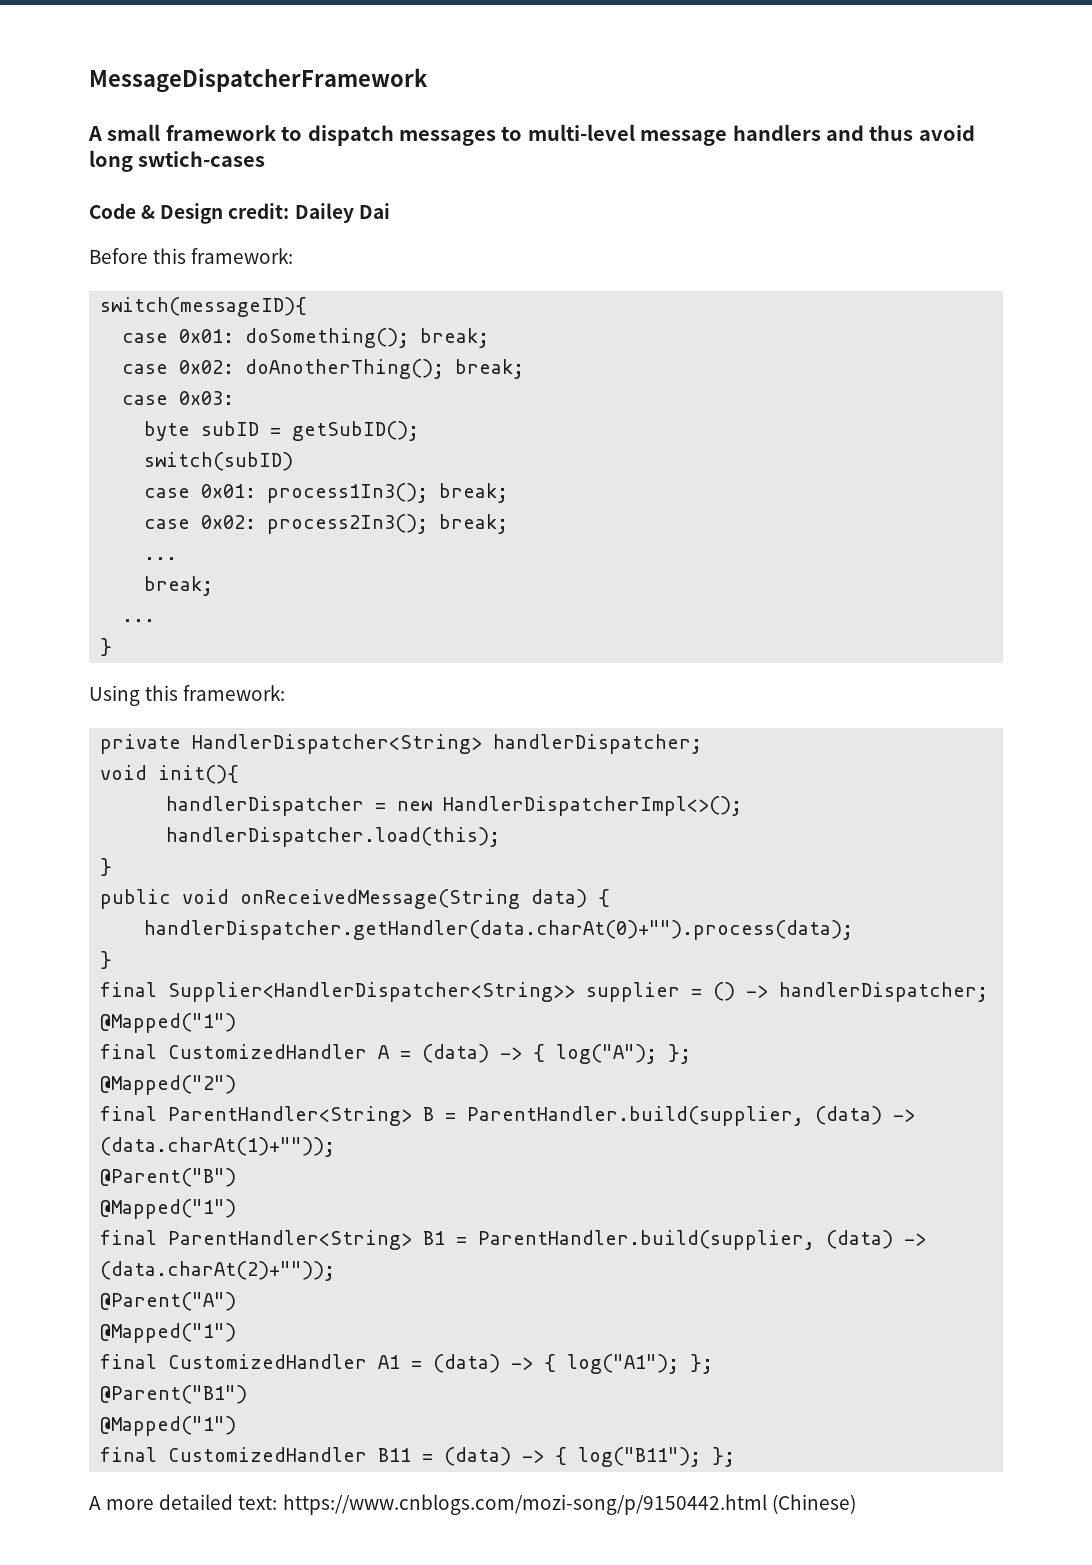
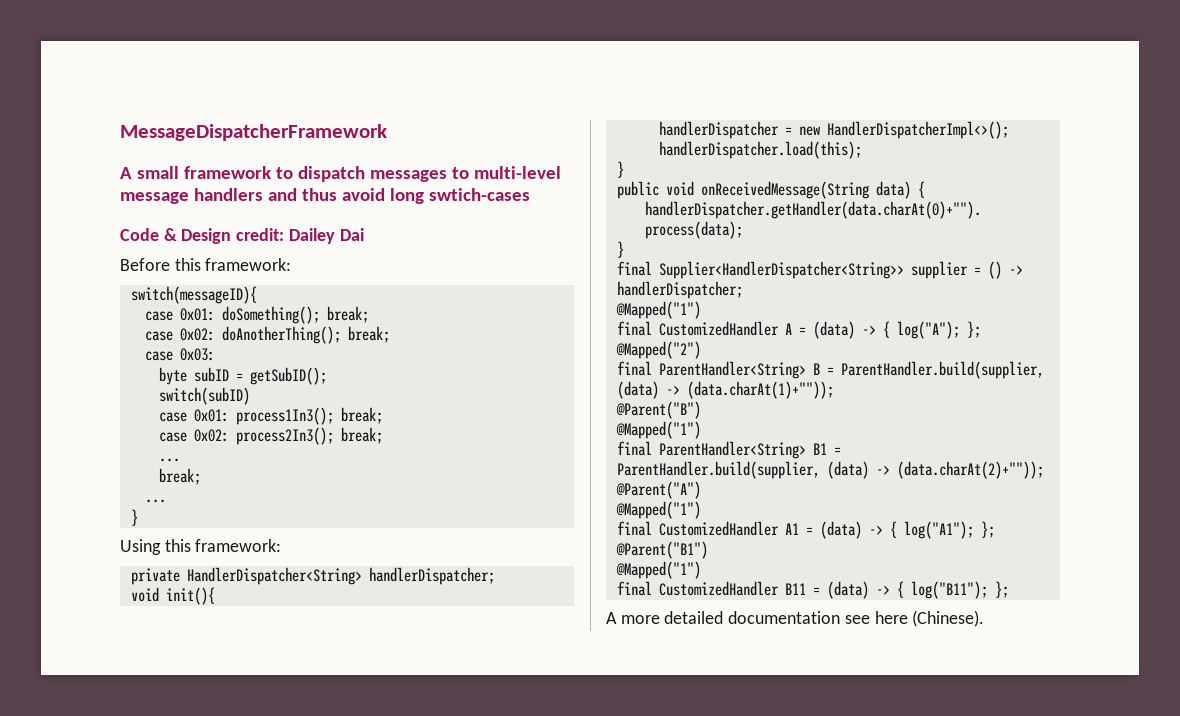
- A more detailed text: https://www.cnblogs.com/mozi-song/p/9150442.html (Chinese)
+ A more detailed documentation see here (Chinese).

